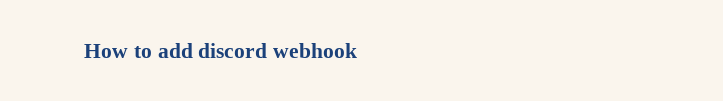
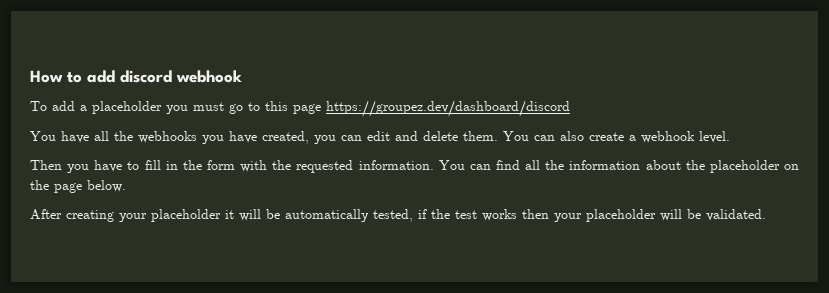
+ To add a placeholder you must go to this page https://groupez.dev/dashboard/discord
+ You have all the webhooks you have created, you can edit and delete them. You can also create a webhook level.
+ Then you have to fill in the form with the requested information. You can find all the information about the placeholder on the page below.
+ After creating your placeholder it will be automatically tested, if the test works then your placeholder will be validated.

